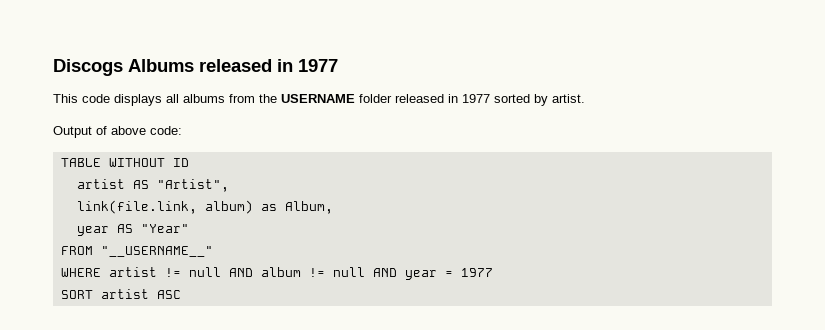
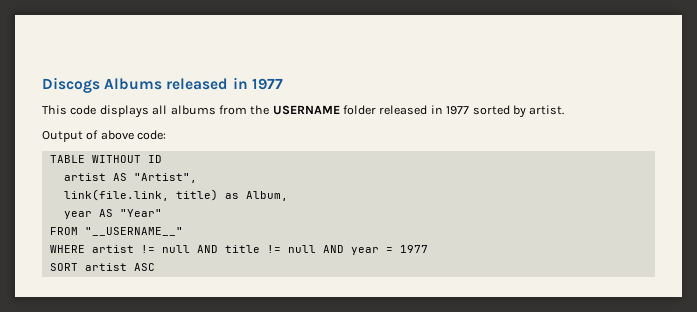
- link(file.link, album) as Album,
+ link(file.link, title) as Album,
- WHERE artist != null AND album != null AND year = 1977
+ WHERE artist != null AND title != null AND year = 1977

